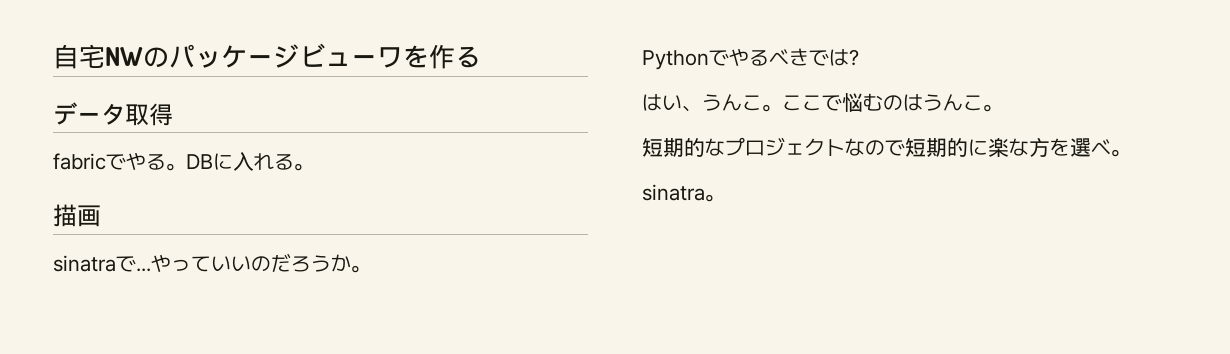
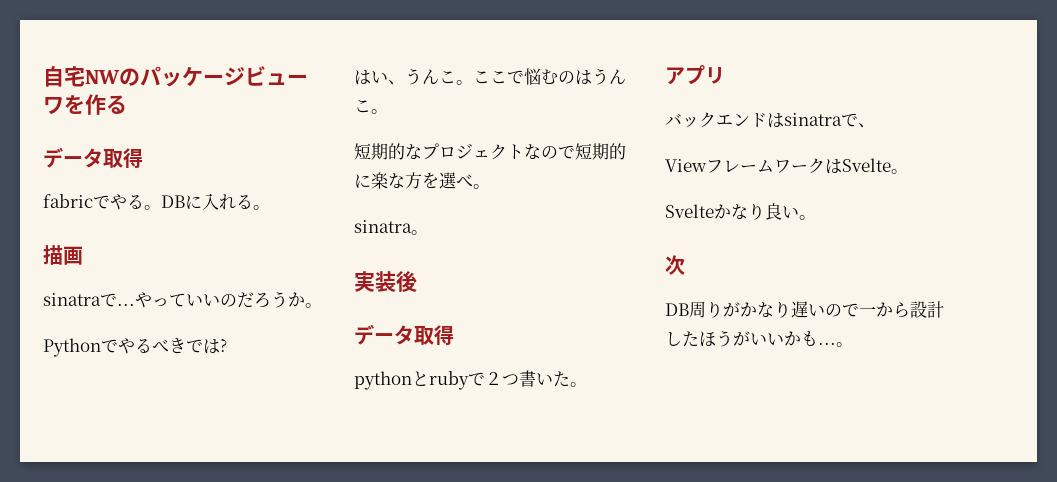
+ 実装後
+ データ取得
+ pythonとrubyで２つ書いた。
+ アプリ
+ バックエンドはsinatraで、
+ ViewフレームワークはSvelte。
+ Svelteかなり良い。
+ 次
+ DB周りがかなり遅いので一から設計したほうがいいかも...。

